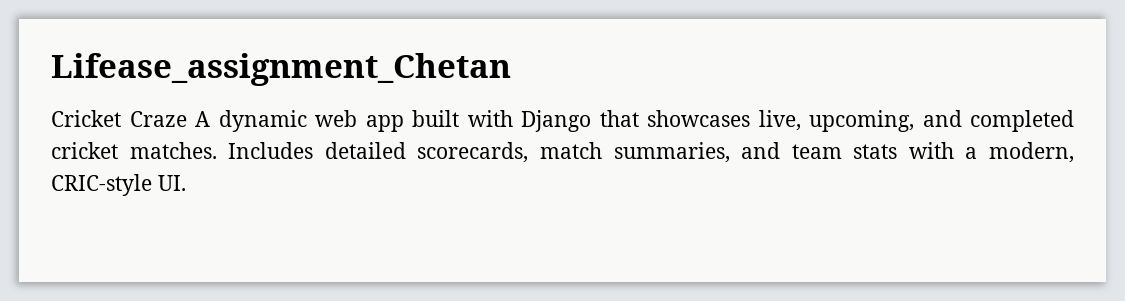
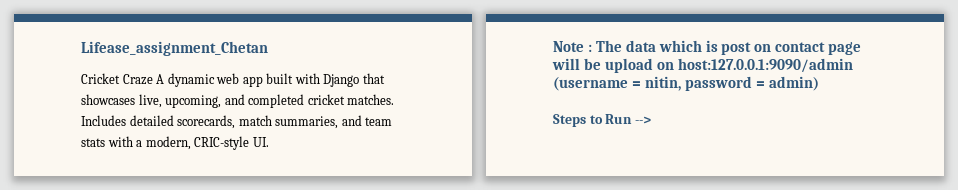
+ Note : The data which is post on contact page will be upload on host:127.0.0.1:9090/admin (username = nitin, password = admin)
+ Steps to Run -->

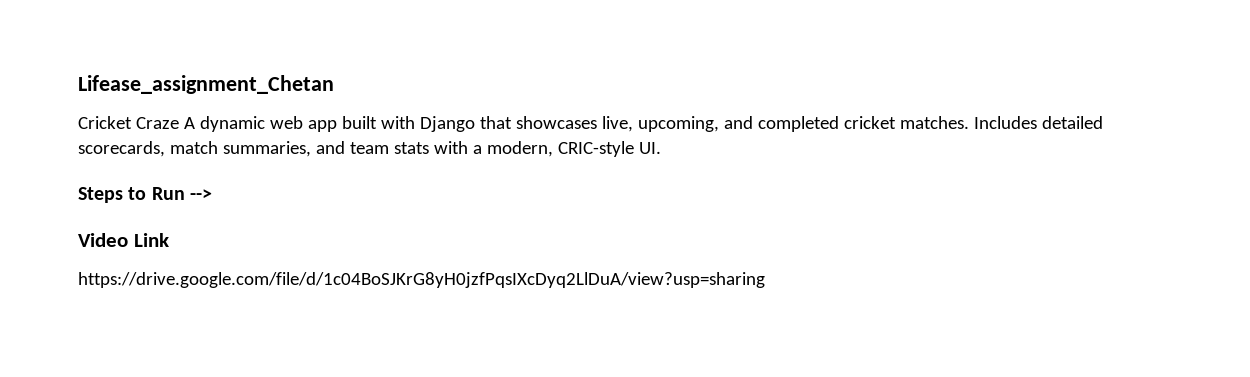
- Note : The data which is post on contact page will be upload on host:127.0.0.1:9090/admin (username = nitin, password = admin)
+ Video Link
+ https://drive.google.com/file/d/1c04BoSJKrG8yH0jzfPqsIXcDyq2LlDuA/view?usp=sharing

